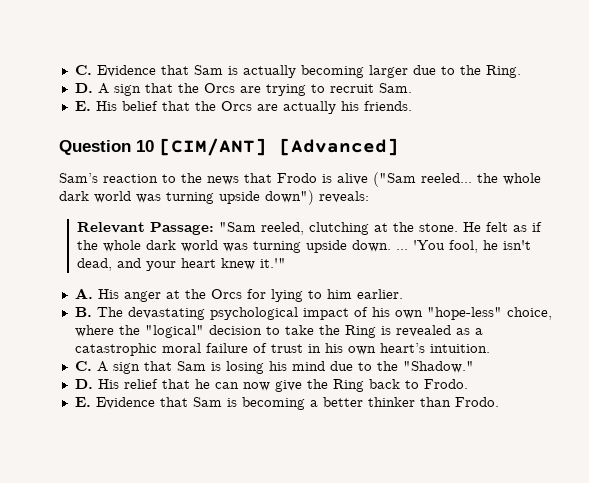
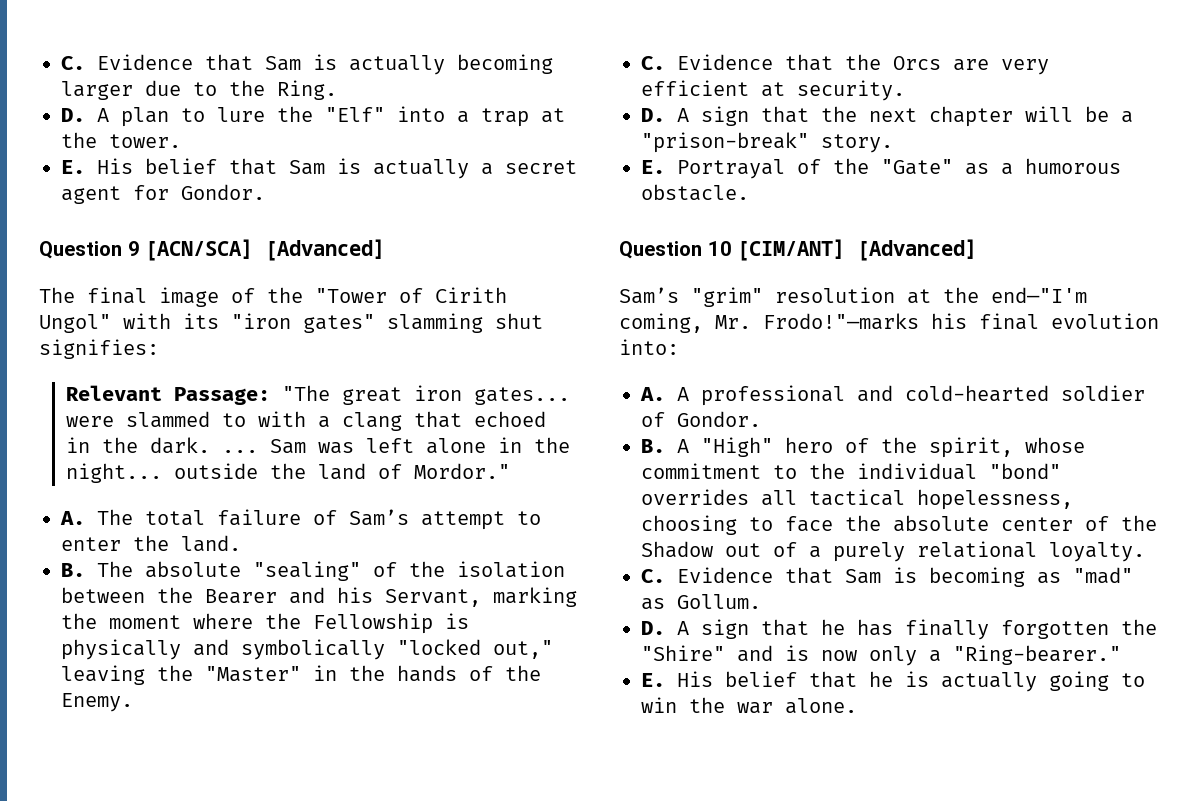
- D. A sign that the Orcs are trying to recruit Sam.
- E. His belief that the Orcs are actually his friends.
+ D. A plan to lure the "Elf" into a trap at the tower.
+ E. His belief that Sam is actually a secret agent for Gondor.
+ Question 9 [ACN/SCA] [Advanced]
+ The final image of the "Tower of Cirith Ungol" with its "iron gates" slamming shut signifies:
+ Relevant Passage: "The great iron gates... were slammed to with a clang that echoed in the dark. ... Sam was left alone in the night... outside the land of Mordor."
+ A. The total failure of Sam’s attempt to enter the land.
+ B. The absolute "sealing" of the isolation between the Bearer and his Servant, marking the moment where the Fellowship is physically and symbolically "locked out," leaving the "Master" in the hands of the Enemy.
+ C. Evidence that the Orcs are very efficient at security.
+ D. A sign that the next chapter will be a "prison-break" story.
+ E. Portrayal of the "Gate" as a humorous obstacle.
- Sam’s reaction to the news that Frodo is alive ("Sam reeled... the whole dark world was turning upside down") reveals:
- Relevant Passage: "Sam reeled, clutching at the stone. He felt as if the whole dark world was turning upside down. ... 'You fool, he isn't dead, and your heart knew it.'"
- A. His anger at the Orcs for lying to him earlier.
- B. The devastating psychological impact of his own "hope-less" choice, where the "logical" decision to take the Ring is revealed as a catastrophic moral failure of trust in his own heart’s intuition.
- C. A sign that Sam is losing his mind due to the "Shadow."
- D. His relief that he can now give the Ring back to Frodo.
- E. Evidence that Sam is becoming a better thinker than Frodo.
+ Sam’s "grim" resolution at the end—"I'm coming, Mr. Frodo!"—marks his final evolution into:
+ A. A professional and cold-hearted soldier of Gondor.
+ B. A "High" hero of the spirit, whose commitment to the individual "bond" overrides all tactical hopelessness, choosing to face the absolute center of the Shadow out of a purely relational loyalty.
+ C. Evidence that Sam is becoming as "mad" as Gollum.
+ D. A sign that he has finally forgotten the "Shire" and is now only a "Ring-bearer."
+ E. His belief that he is actually going to win the war alone.

